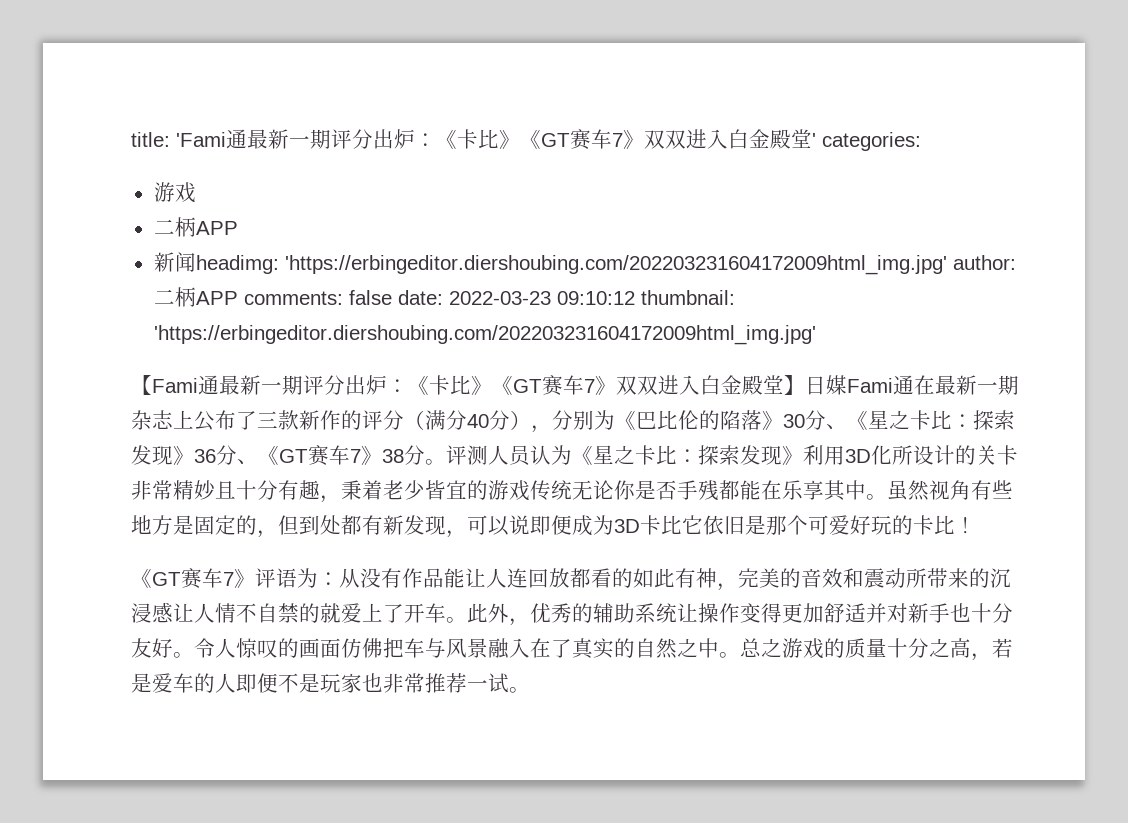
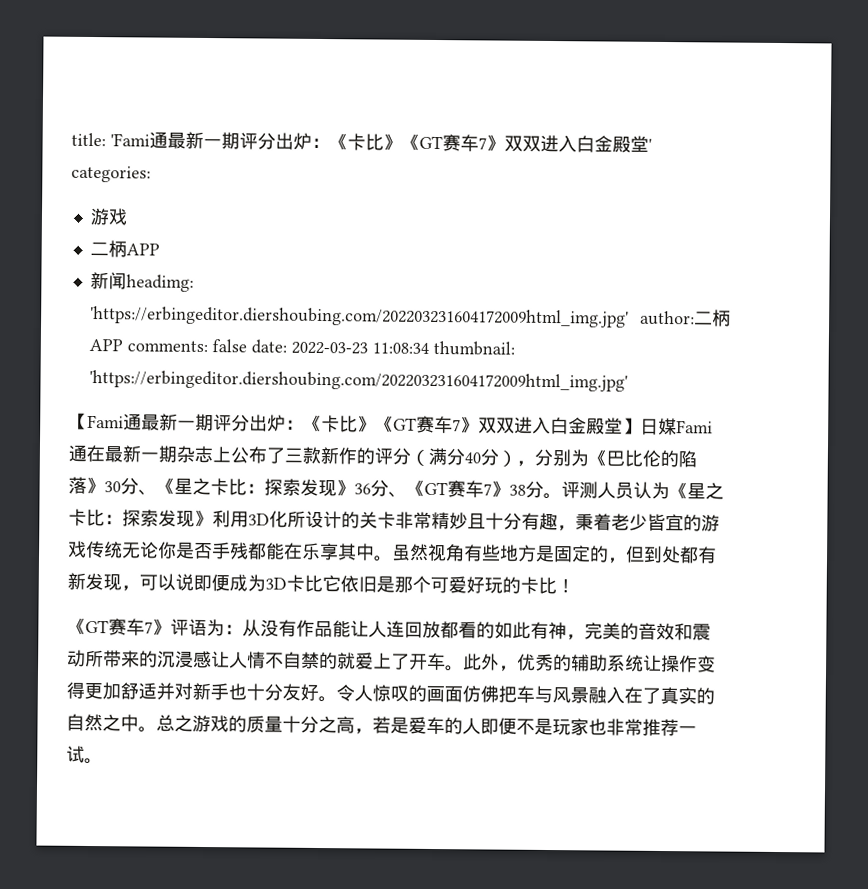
- 新闻headimg: 'https://erbingeditor.diershoubing.com/202203231604172009html_img.jpg' author:二柄APP comments: false date: 2022-03-23 09:10:12 thumbnail: 'https://erbingeditor.diershoubing.com/202203231604172009html_img.jpg'
+ 新闻headimg: 'https://erbingeditor.diershoubing.com/202203231604172009html_img.jpg' author:二柄APP comments: false date: 2022-03-23 11:08:34 thumbnail: 'https://erbingeditor.diershoubing.com/202203231604172009html_img.jpg'

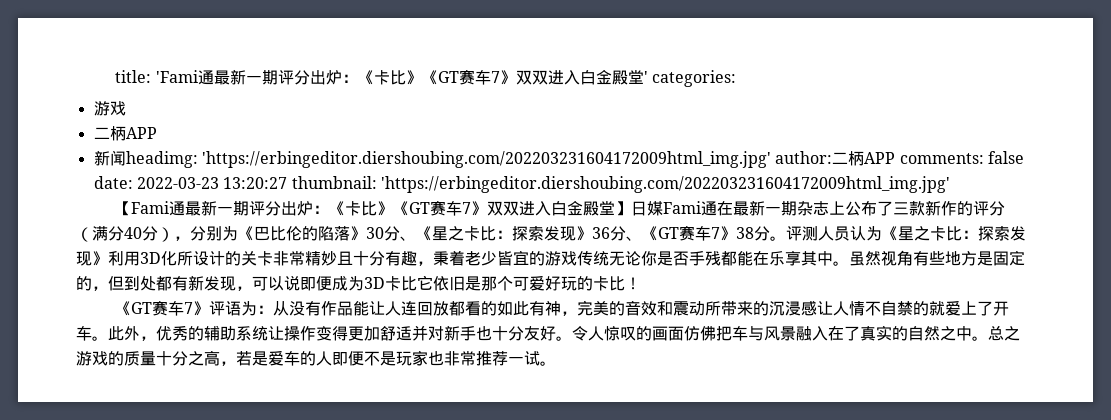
- 新闻headimg: 'https://erbingeditor.diershoubing.com/202203231604172009html_img.jpg' author:二柄APP comments: false date: 2022-03-23 11:08:34 thumbnail: 'https://erbingeditor.diershoubing.com/202203231604172009html_img.jpg'
+ 新闻headimg: 'https://erbingeditor.diershoubing.com/202203231604172009html_img.jpg' author:二柄APP comments: false date: 2022-03-23 13:20:27 thumbnail: 'https://erbingeditor.diershoubing.com/202203231604172009html_img.jpg'

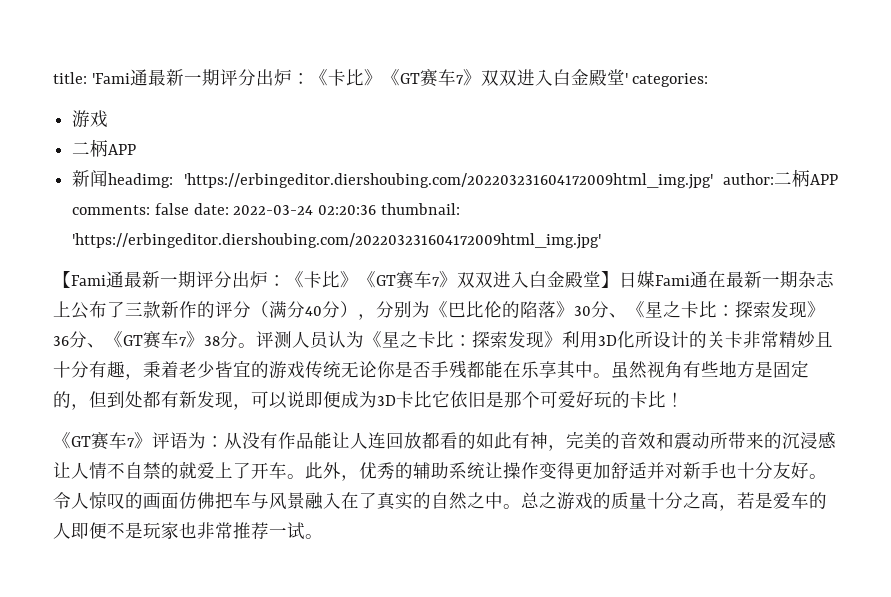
- 新闻headimg: 'https://erbingeditor.diershoubing.com/202203231604172009html_img.jpg' author:二柄APP comments: false date: 2022-03-23 13:20:27 thumbnail: 'https://erbingeditor.diershoubing.com/202203231604172009html_img.jpg'
+ 新闻headimg: 'https://erbingeditor.diershoubing.com/202203231604172009html_img.jpg' author:二柄APP comments: false date: 2022-03-24 02:20:36 thumbnail: 'https://erbingeditor.diershoubing.com/202203231604172009html_img.jpg'

